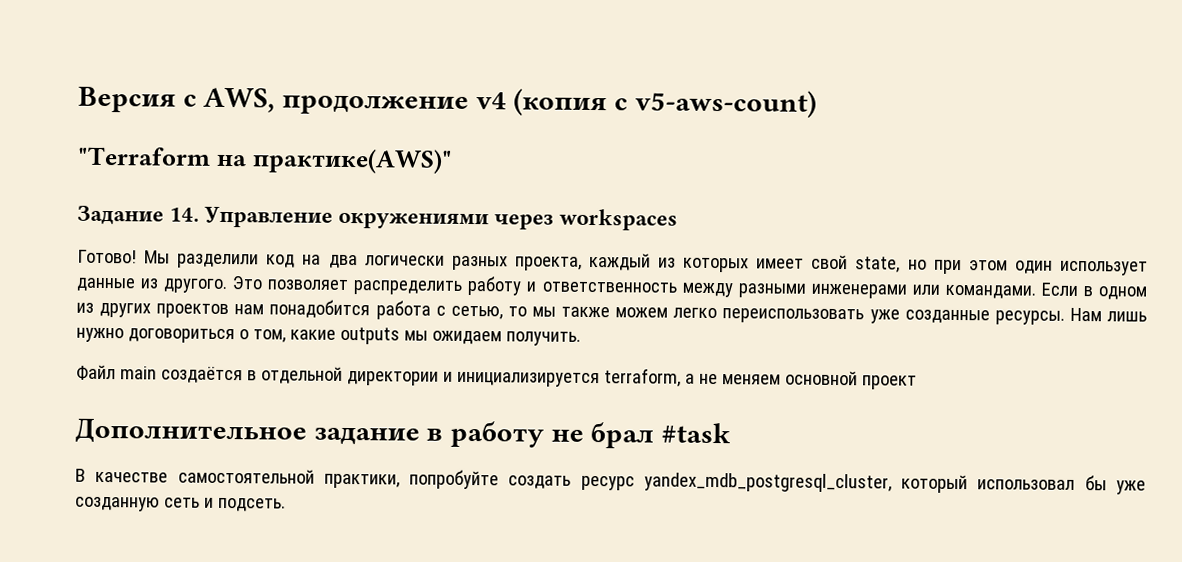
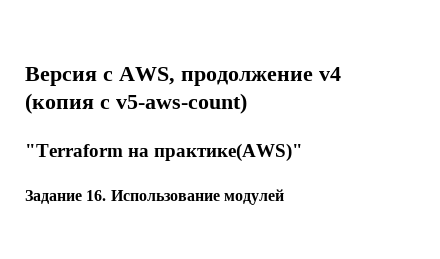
- Задание 14. Управление окружениями через workspaces
- Готово! Мы разделили код на два логически разных проекта, каждый из которых имеет свой state, но при этом один использует данные из другого. Это позволяет распределить работу и ответственность между разными инженерами или командами. Если в одном из других проектов нам понадобится работа с сетью, то мы также можем легко переиспользовать уже созданные ресурсы. Нам лишь нужно договориться о том, какие outputs мы ожидаем получить.
- Файл main создаётся в отдельной директории и инициализируется terraform, а не меняем основной проект
- Дополнительное задание в работу не брал #task
- В качестве самостоятельной практики, попробуйте создать ресурс yandex_mdb_postgresql_cluster, который использовал бы уже созданную сеть и подсеть.
+ Задание 16. Использование модулей

